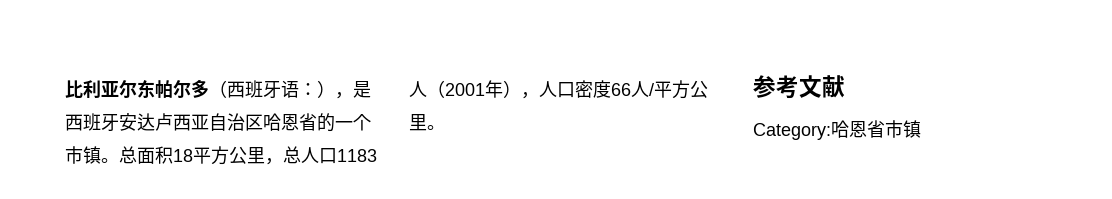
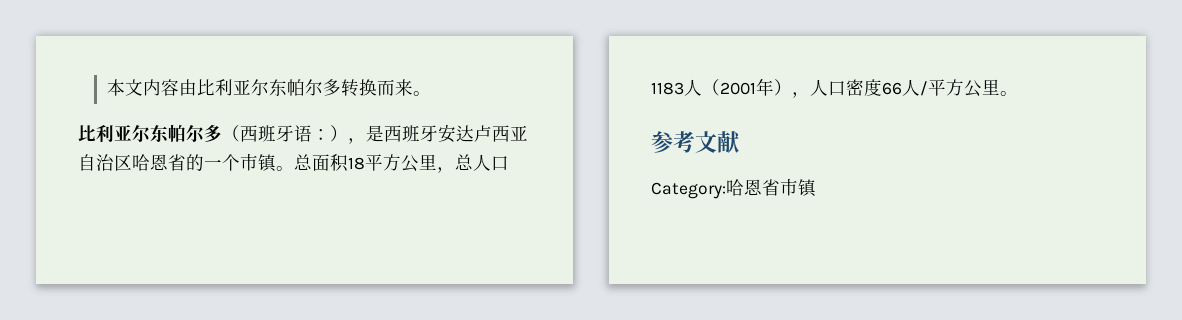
+ 本文内容由比利亚尔东帕尔多转换而来。

